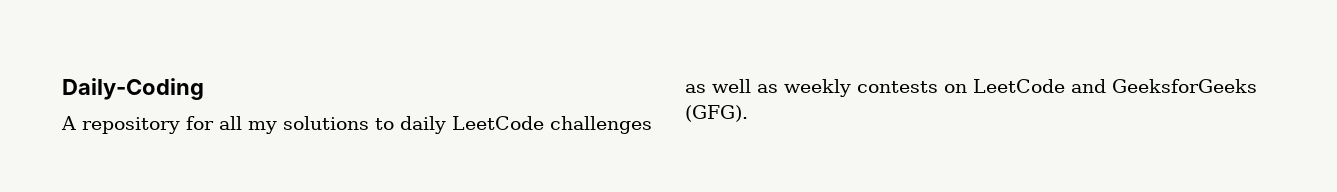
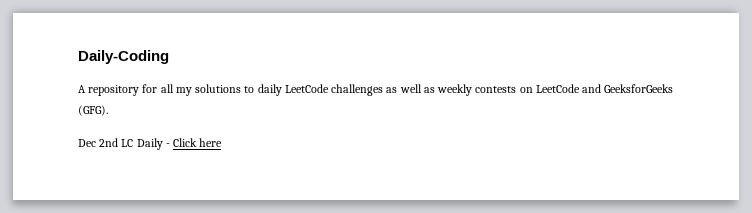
+ Dec 2nd LC Daily - Click here

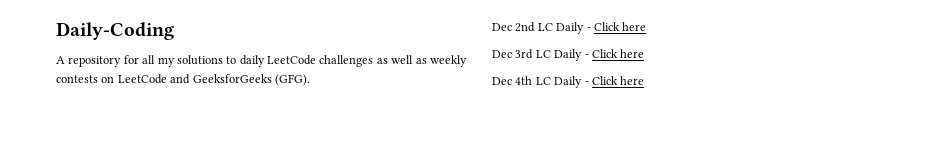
+ Dec 3rd LC Daily - Click here
+ Dec 4th LC Daily - Click here

